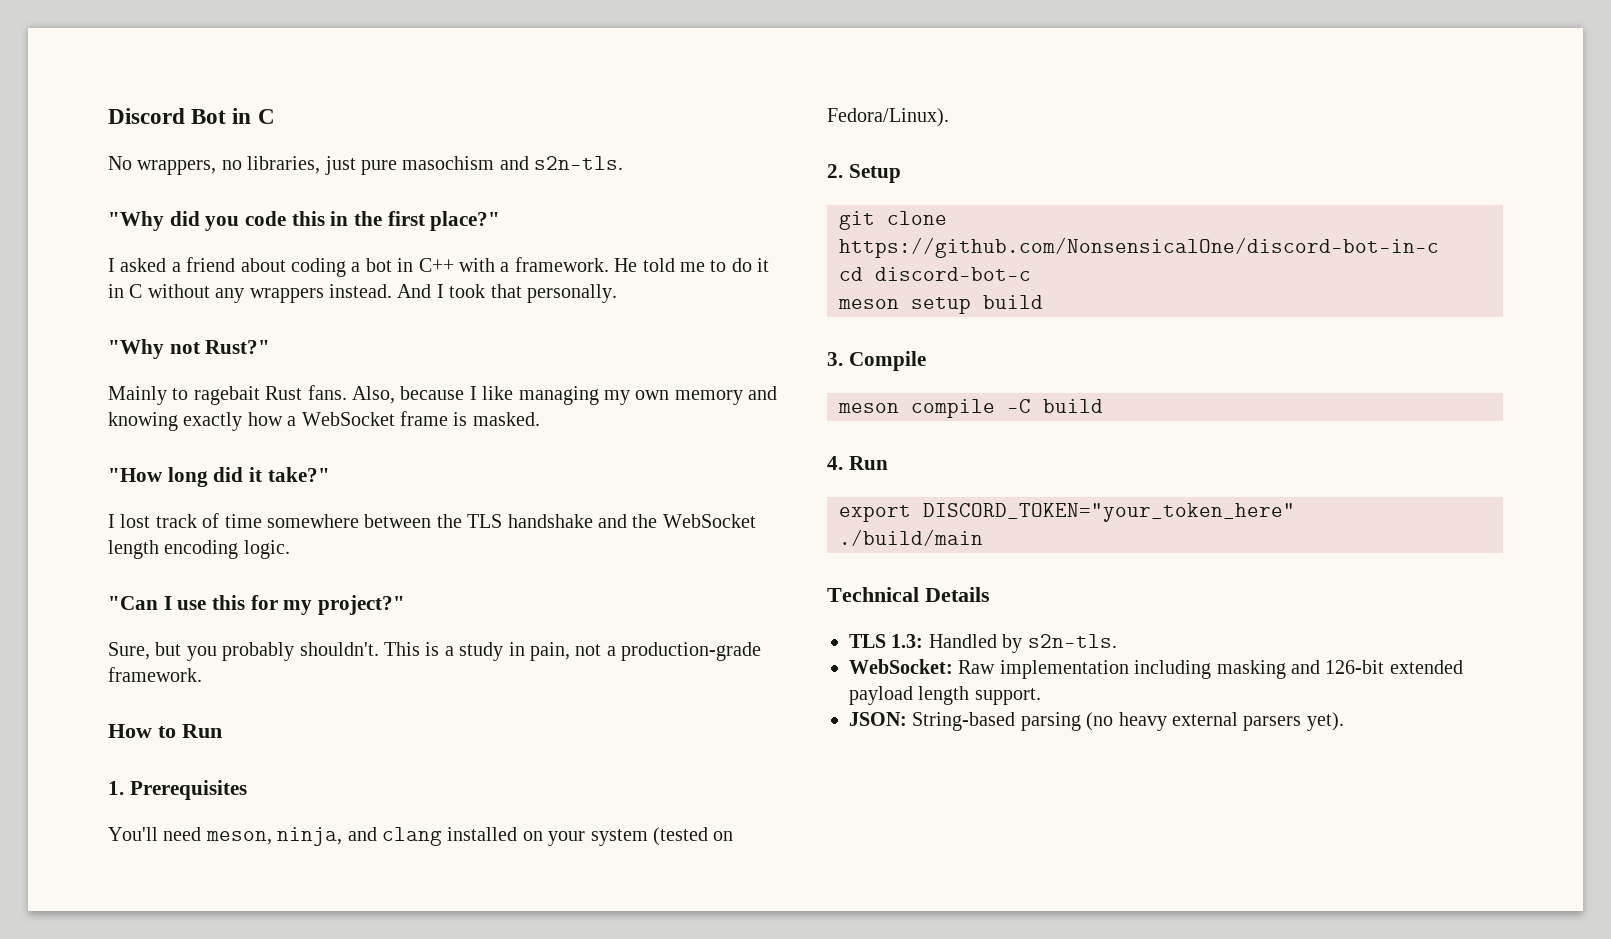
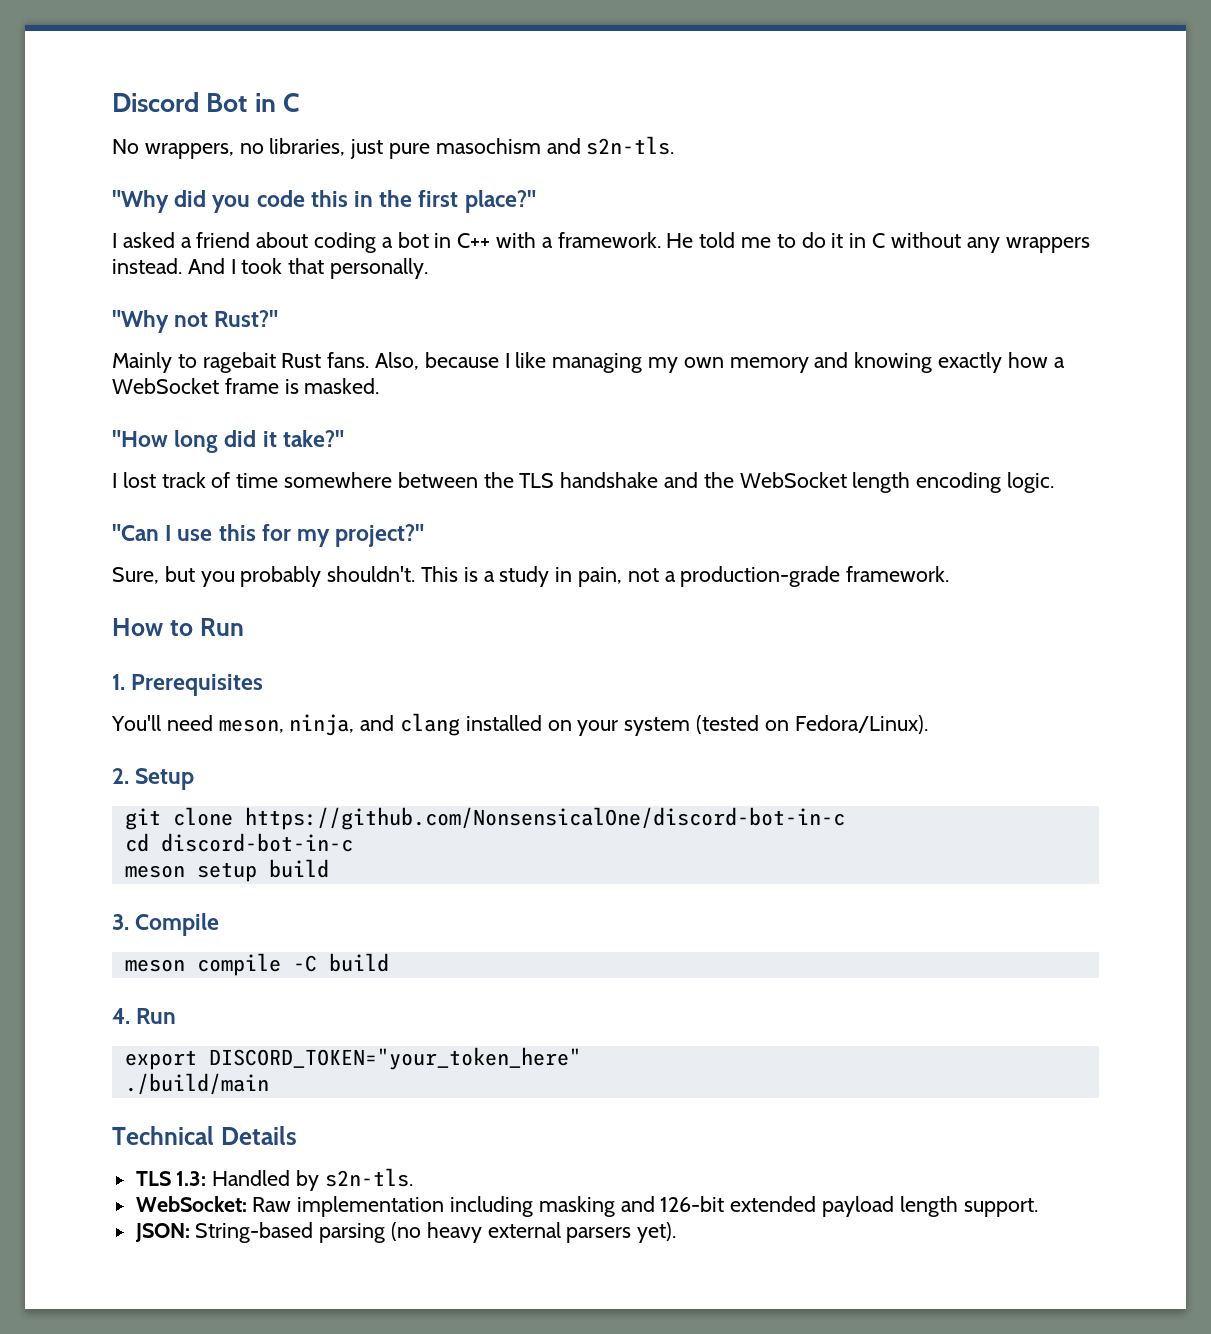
- cd discord-bot-c
+ cd discord-bot-in-c

